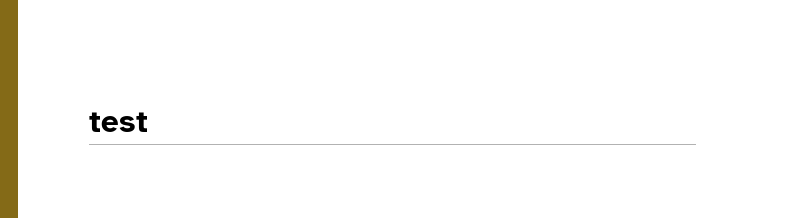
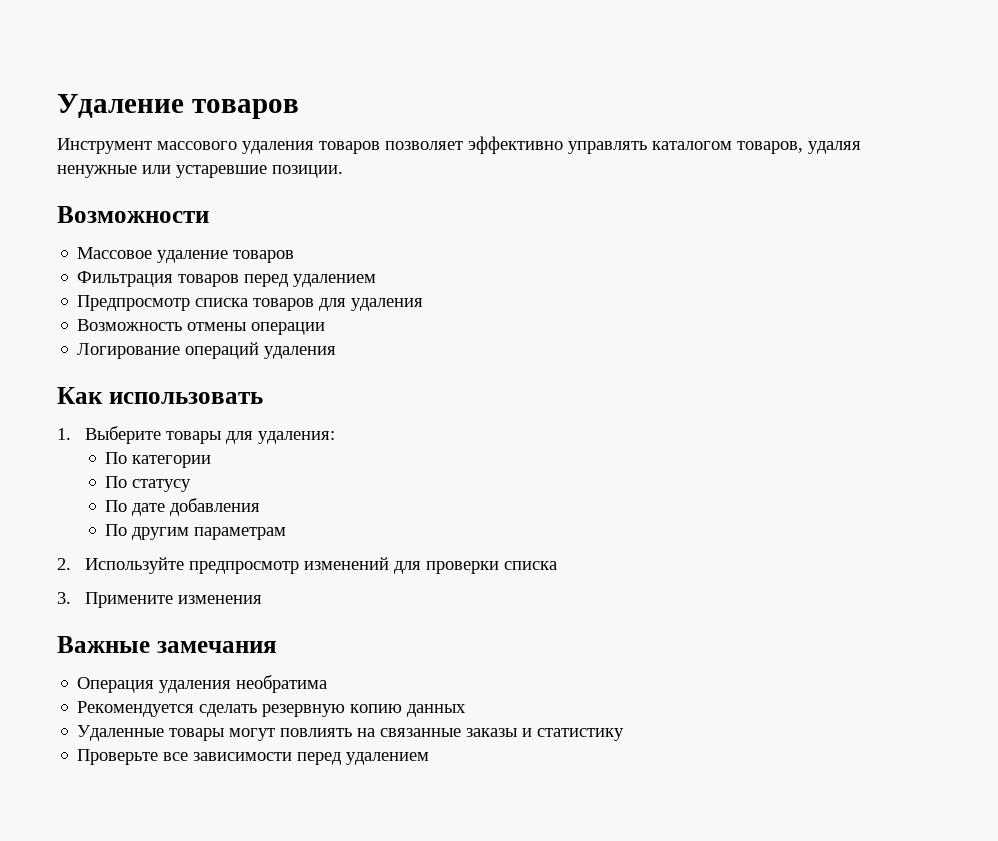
- test
+ Удаление товаров
+ Инструмент массового удаления товаров позволяет эффективно управлять каталогом товаров, удаляя ненужные или устаревшие позиции.
+ Возможности
+ Массовое удаление товаров
+ Фильтрация товаров перед удалением
+ Предпросмотр списка товаров для удаления
+ Возможность отмены операции
+ Логирование операций удаления
+ Как использовать
+ 1. Выберите товары для удаления:
+ По категории
+ По статусу
+ По дате добавления
+ По другим параметрам
+ 2. Используйте предпросмотр изменений для проверки списка
+ 3. Примените изменения
+ Важные замечания
+ Операция удаления необратима
+ Рекомендуется сделать резервную копию данных
+ Удаленные товары могут повлиять на связанные заказы и статистику
+ Проверьте все зависимости перед удалением

